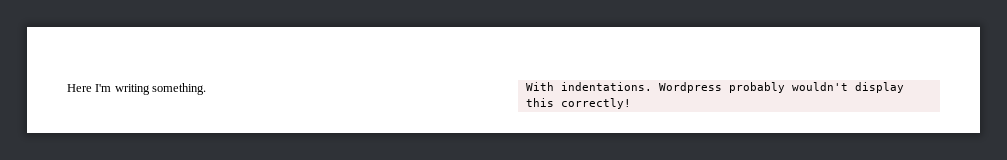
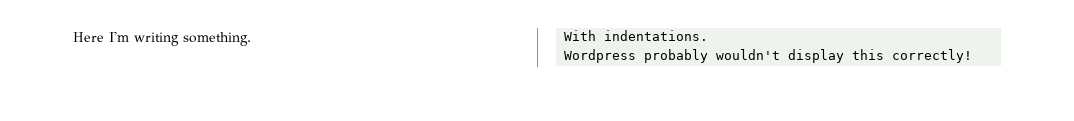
- With indentations. Wordpress probably wouldn't display this correctly!
+ With indentations.
+ Wordpress probably wouldn't display this correctly!

